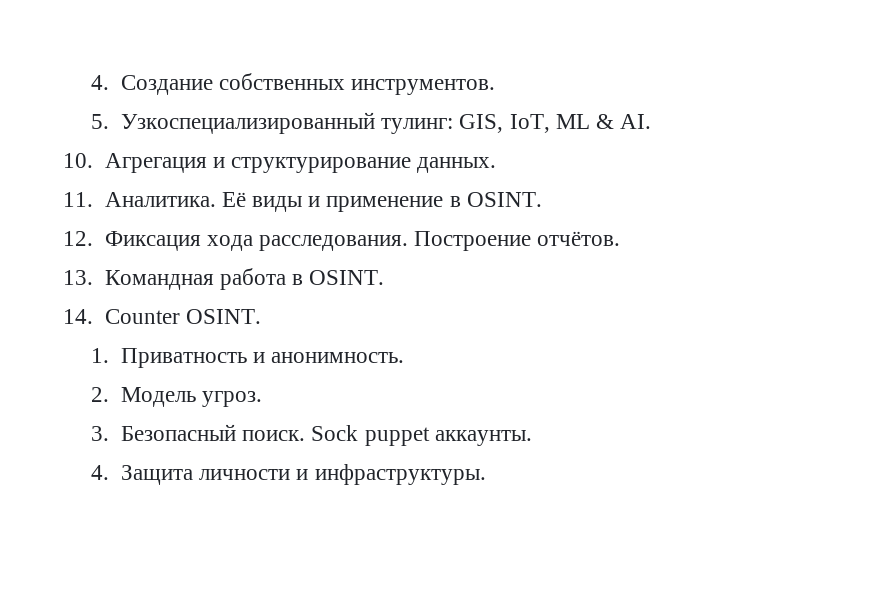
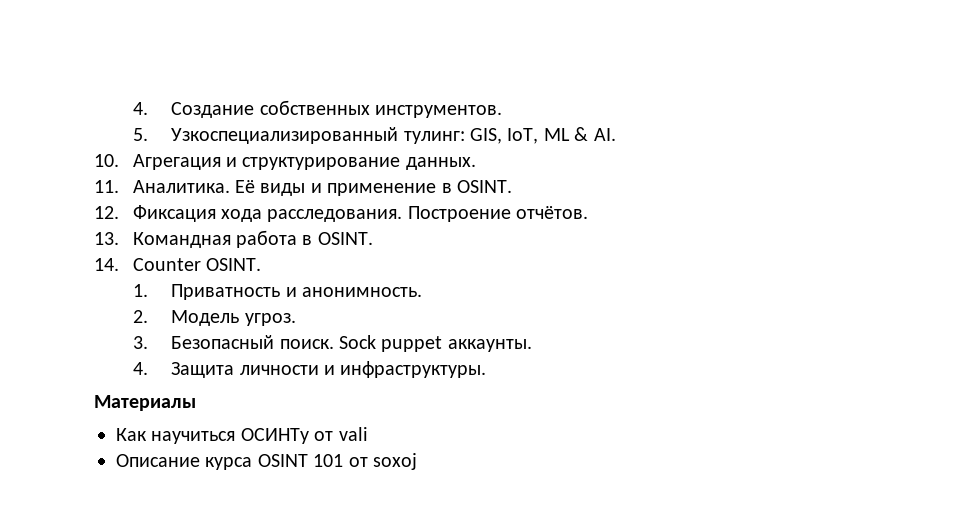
+ Материалы
+ Как научиться ОСИНТу от vali
+ Описание курса OSINT 101 от soxoj

